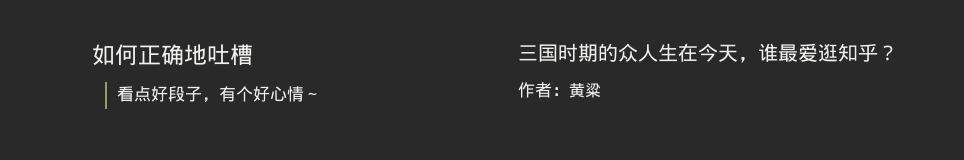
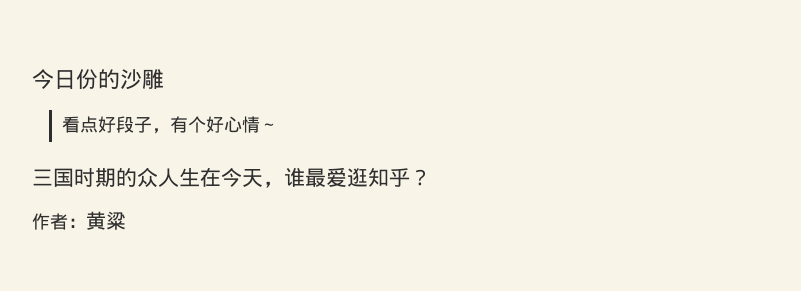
- 如何正确地吐槽
+ 今日份的沙雕

